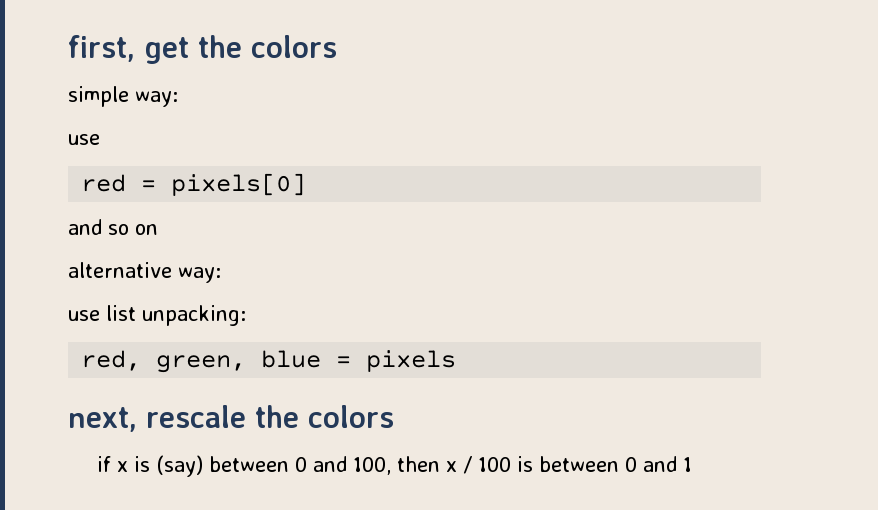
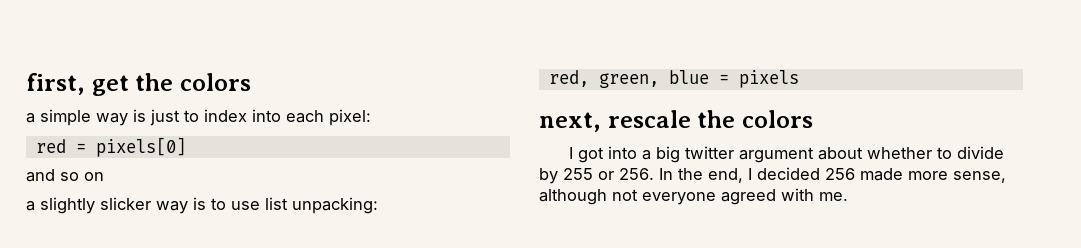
- simple way:
- use
+ a simple way is just to index into each pixel:
- alternative way:
- use list unpacking:
+ a slightly slicker way is to use list unpacking:
- if x is (say) between 0 and 100, then x / 100 is between 0 and 1
+ I got into a big twitter argument about whether to divide by 255 or 256. In the end, I decided 256 made more sense, although not everyone agreed with me.

